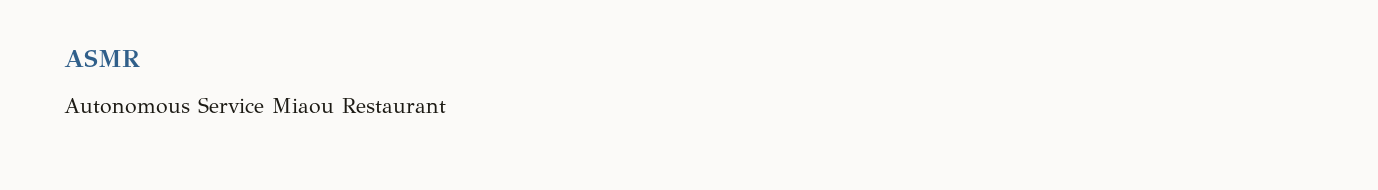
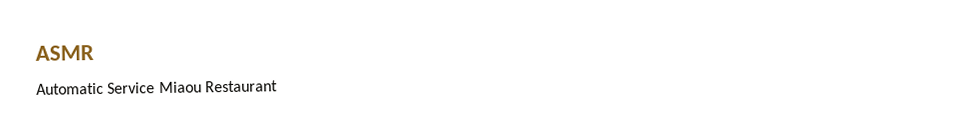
- Autonomous Service Miaou Restaurant
+ Automatic Service Miaou Restaurant

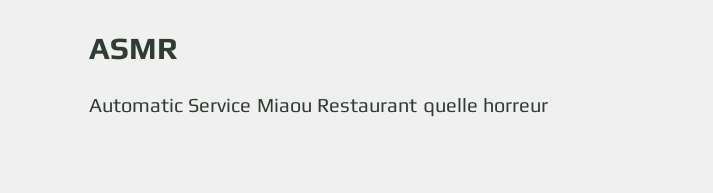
- Automatic Service Miaou Restaurant
+ Automatic Service Miaou Restaurant quelle horreur

